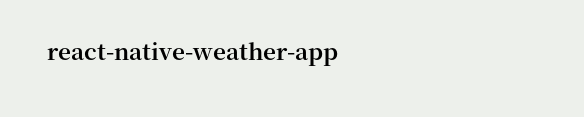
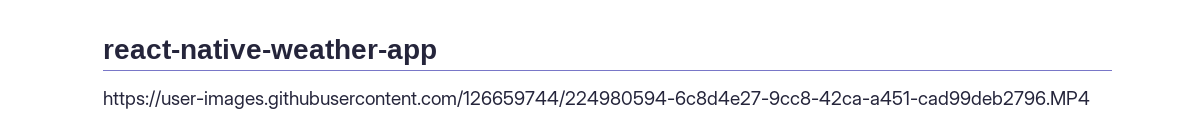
+ https://user-images.githubusercontent.com/126659744/224980594-6c8d4e27-9cc8-42ca-a451-cad99deb2796.MP4

